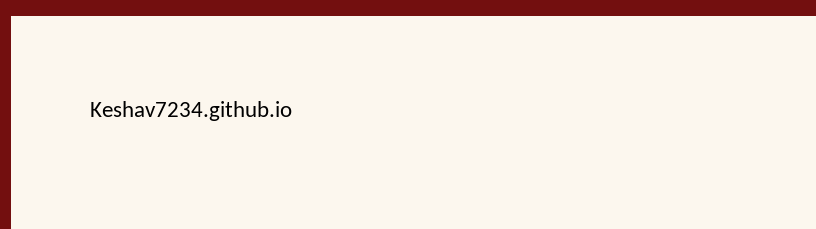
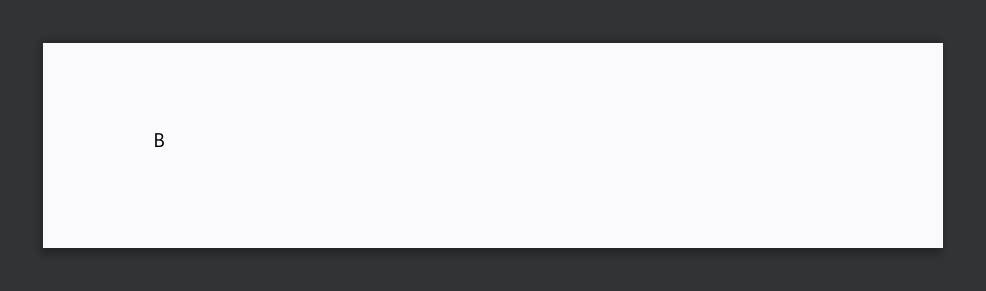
- Keshav7234.github.io
+ B

